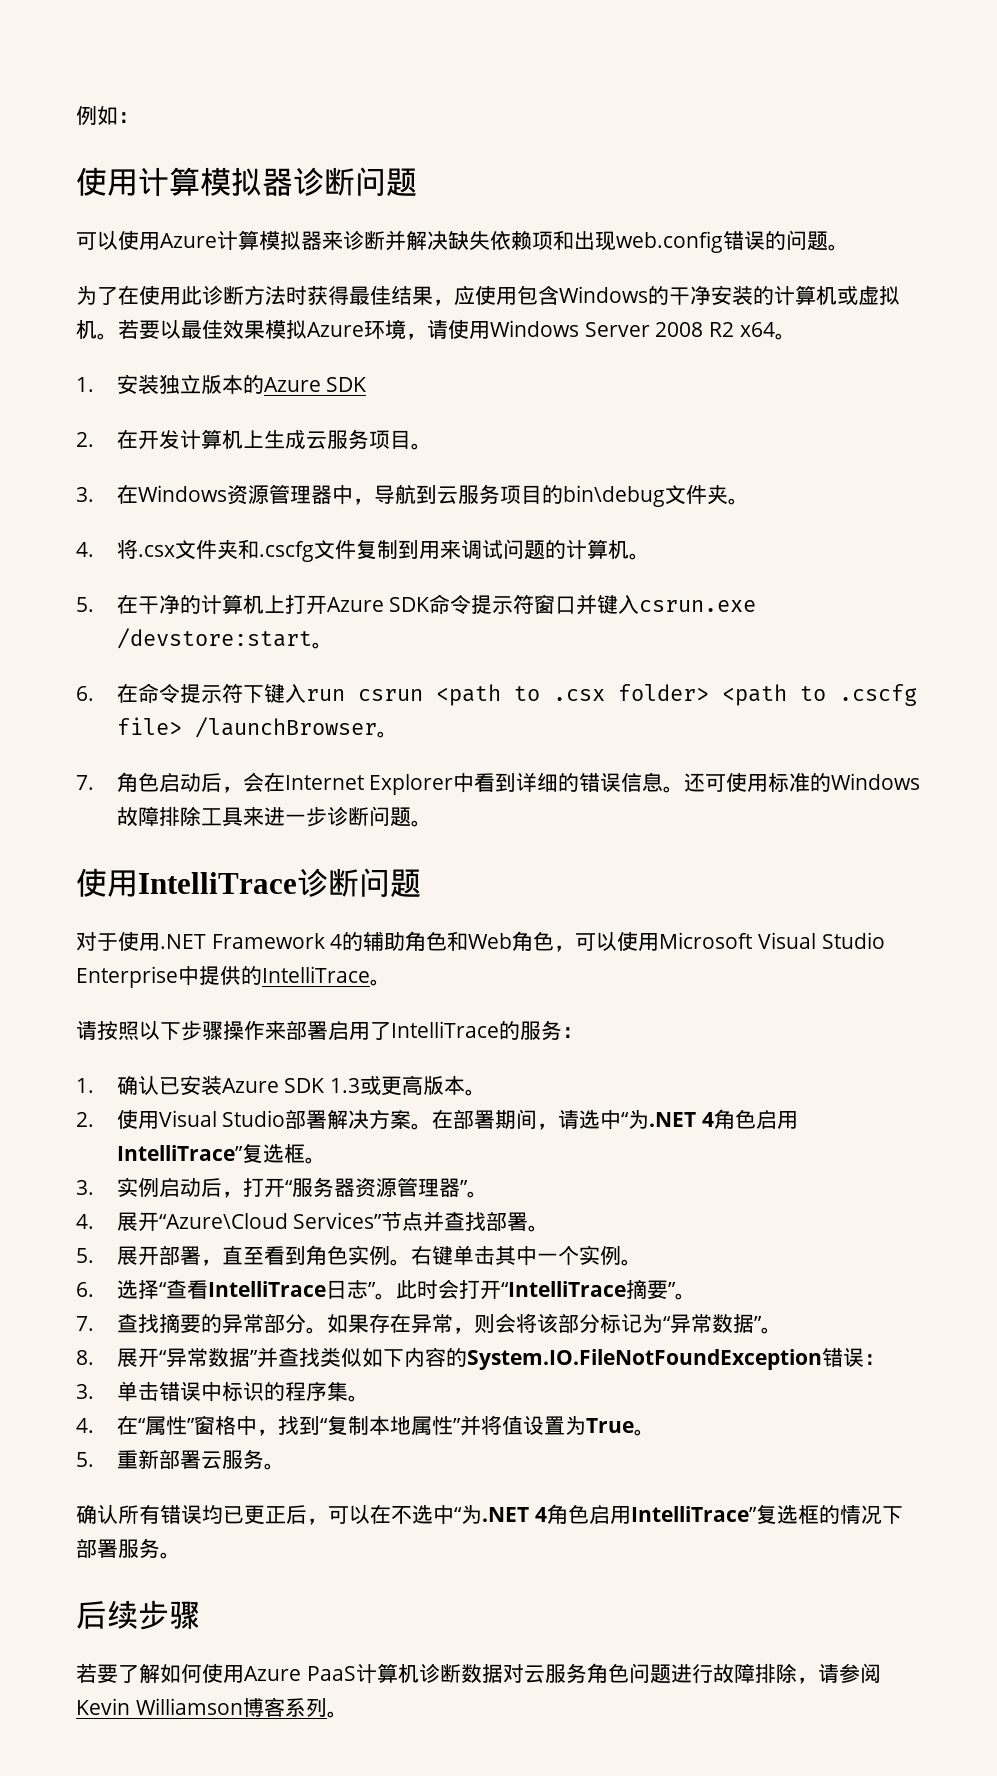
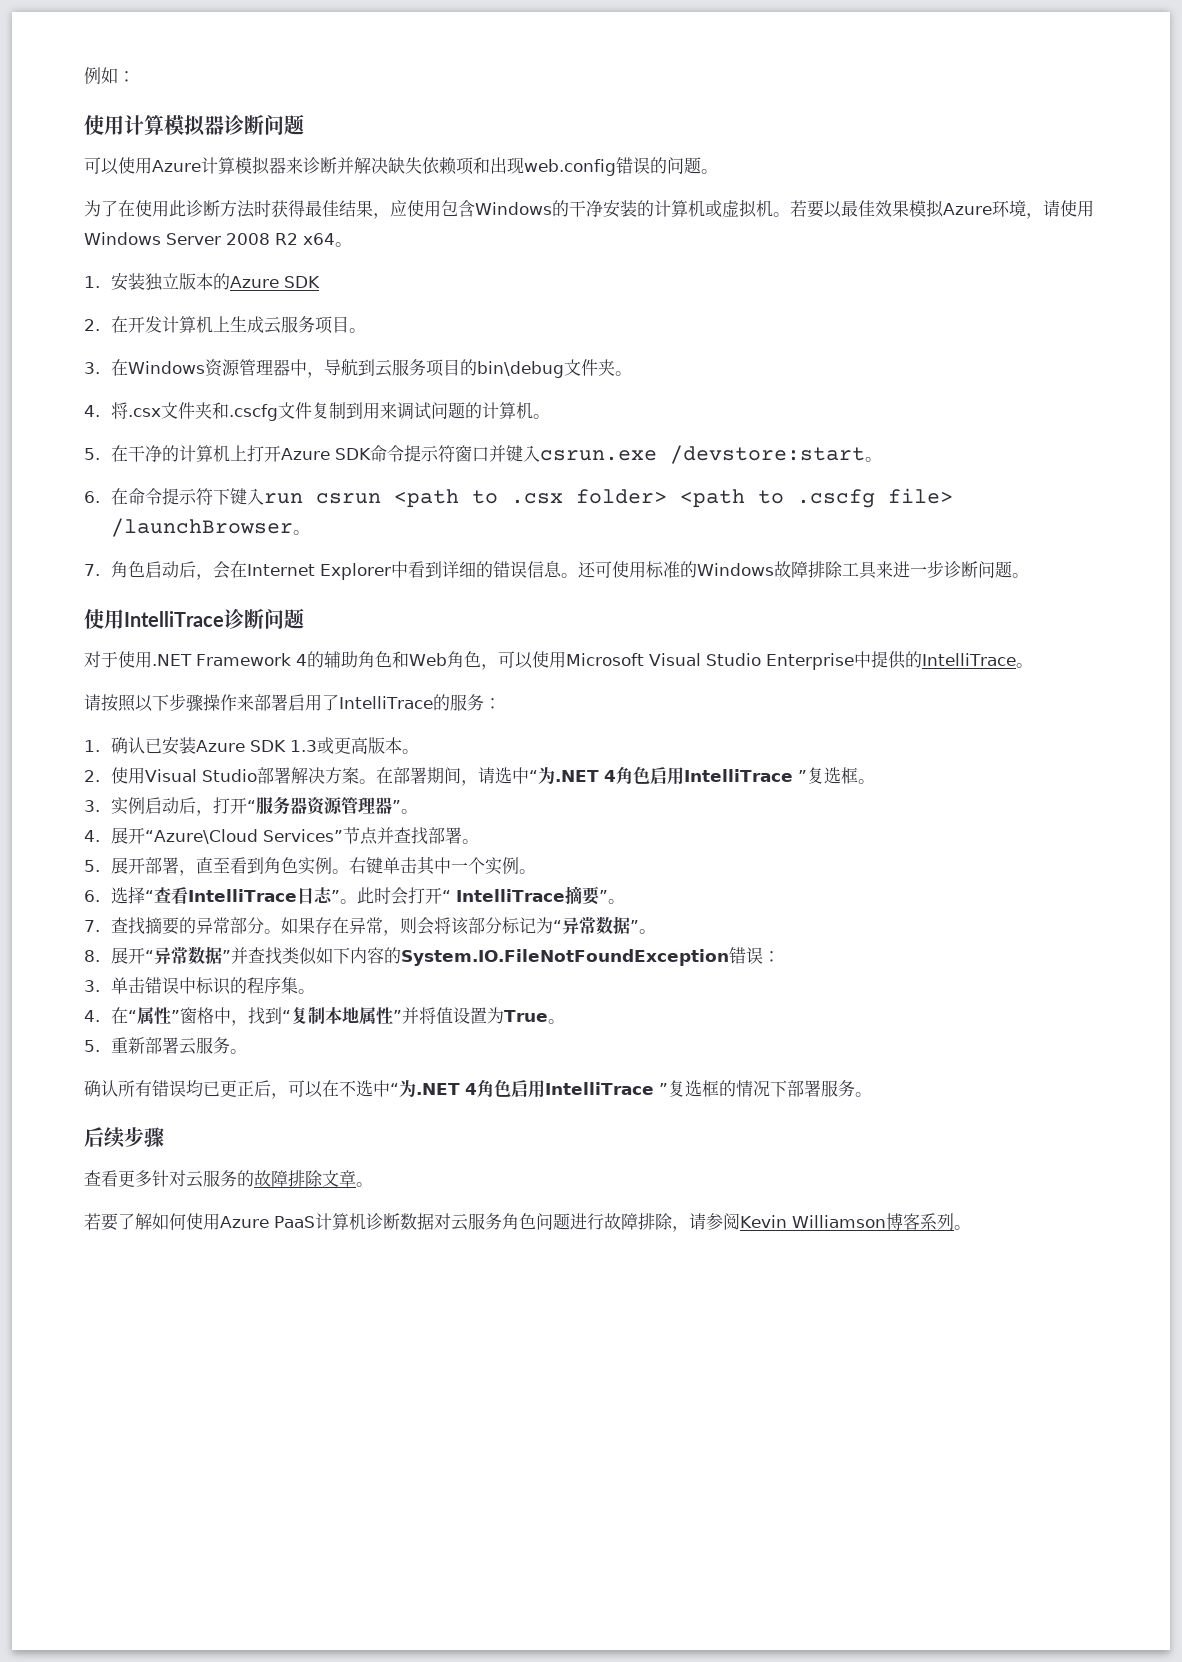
- 在部署期间，请选中“为.NET 4角色启用IntelliTrace”复选框。
+ 在部署期间，请选中“为.NET 4角色启用IntelliTrace ”复选框。
- 此时会打开“IntelliTrace摘要”。
+ 此时会打开“ IntelliTrace摘要”。
- 确认所有错误均已更正后，可以在不选中“为.NET 4角色启用IntelliTrace”复选框的情况下部署服务。
+ 确认所有错误均已更正后，可以在不选中“为.NET 4角色启用IntelliTrace ”复选框的情况下部署服务。
+ 查看更多针对云服务的故障排除文章。

